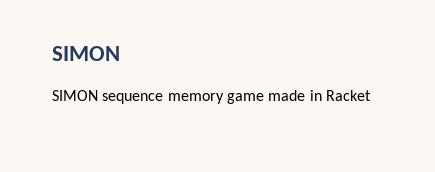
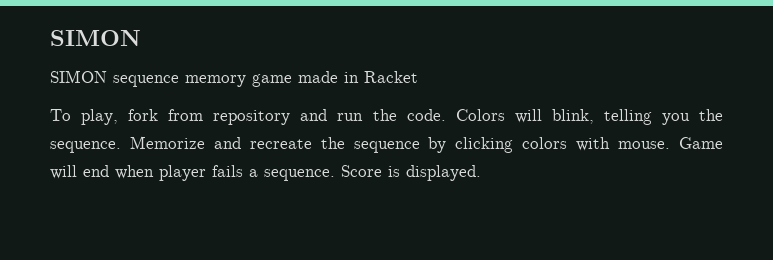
+ To play, fork from repository and run the code. Colors will blink, telling you the sequence. Memorize and recreate the sequence by clicking colors with mouse. Game will end when player fails a sequence. Score is displayed.

